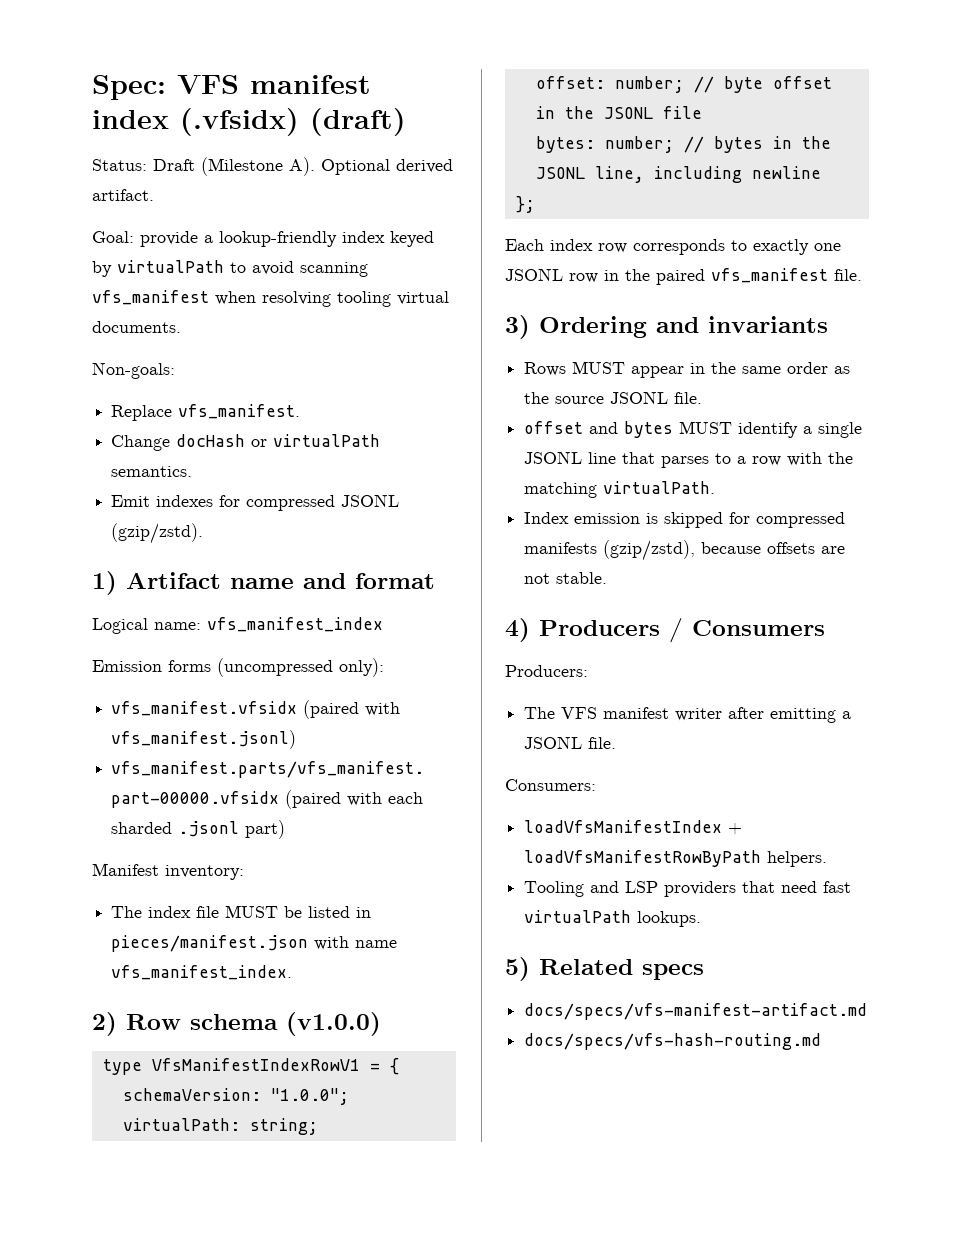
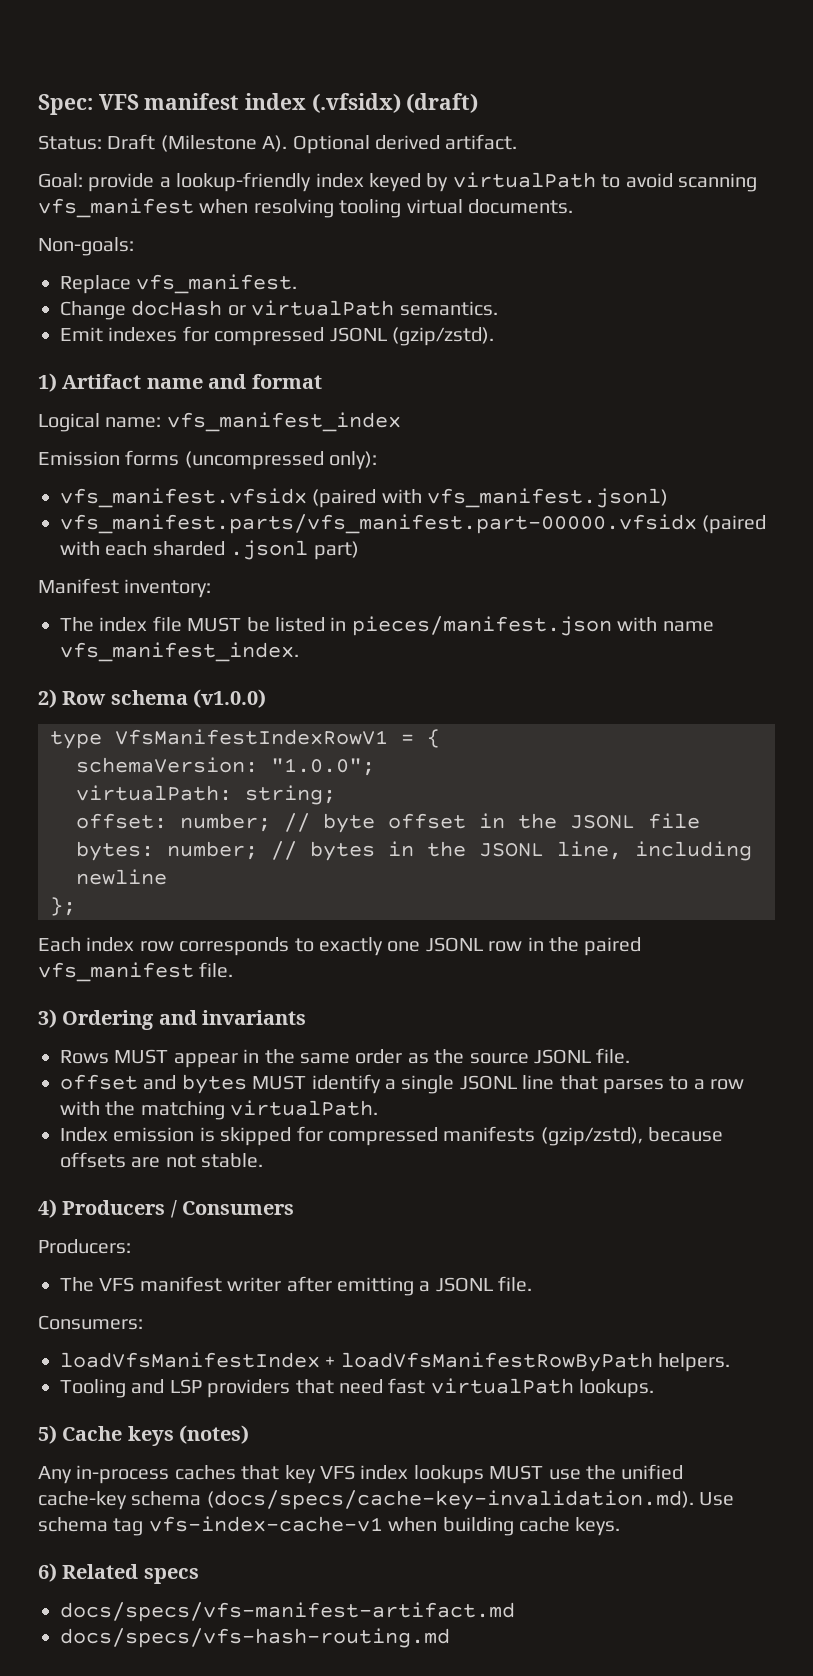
- 5) Related specs
+ 5) Cache keys (notes)
+ Any in-process caches that key VFS index lookups MUST use the unified cache-key schema (docs/specs/cache-key-invalidation.md). Use schema tag vfs-index-cache-v1 when building cache keys.
+ 6) Related specs

